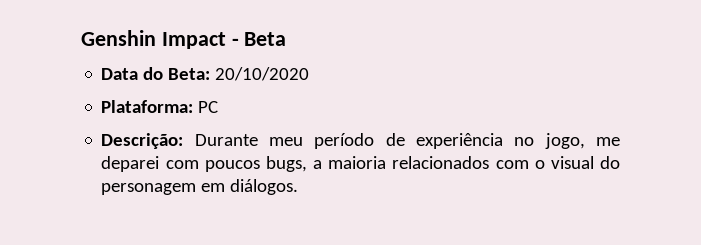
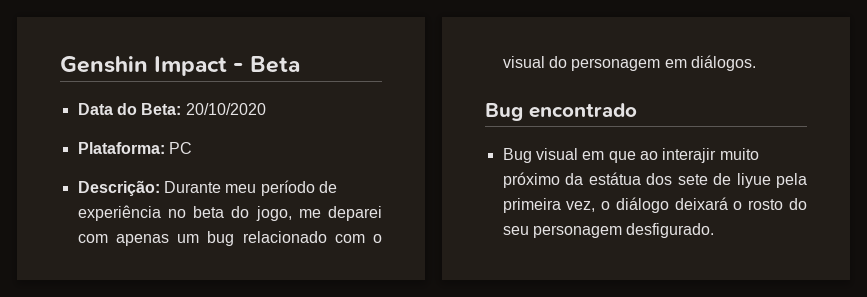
- Descrição: Durante meu período de experiência no jogo, me deparei com poucos bugs, a maioria relacionados com o visual do personagem em diálogos.
+ Descrição: Durante meu período de experiência no beta do jogo, me deparei com apenas um bug relacionado com o visual do personagem em diálogos.
+ Bug encontrado
+ Bug visual em que ao interajir muito próximo da estátua dos sete de liyue pela primeira vez, o diálogo deixará o rosto do seu personagem desfigurado.

